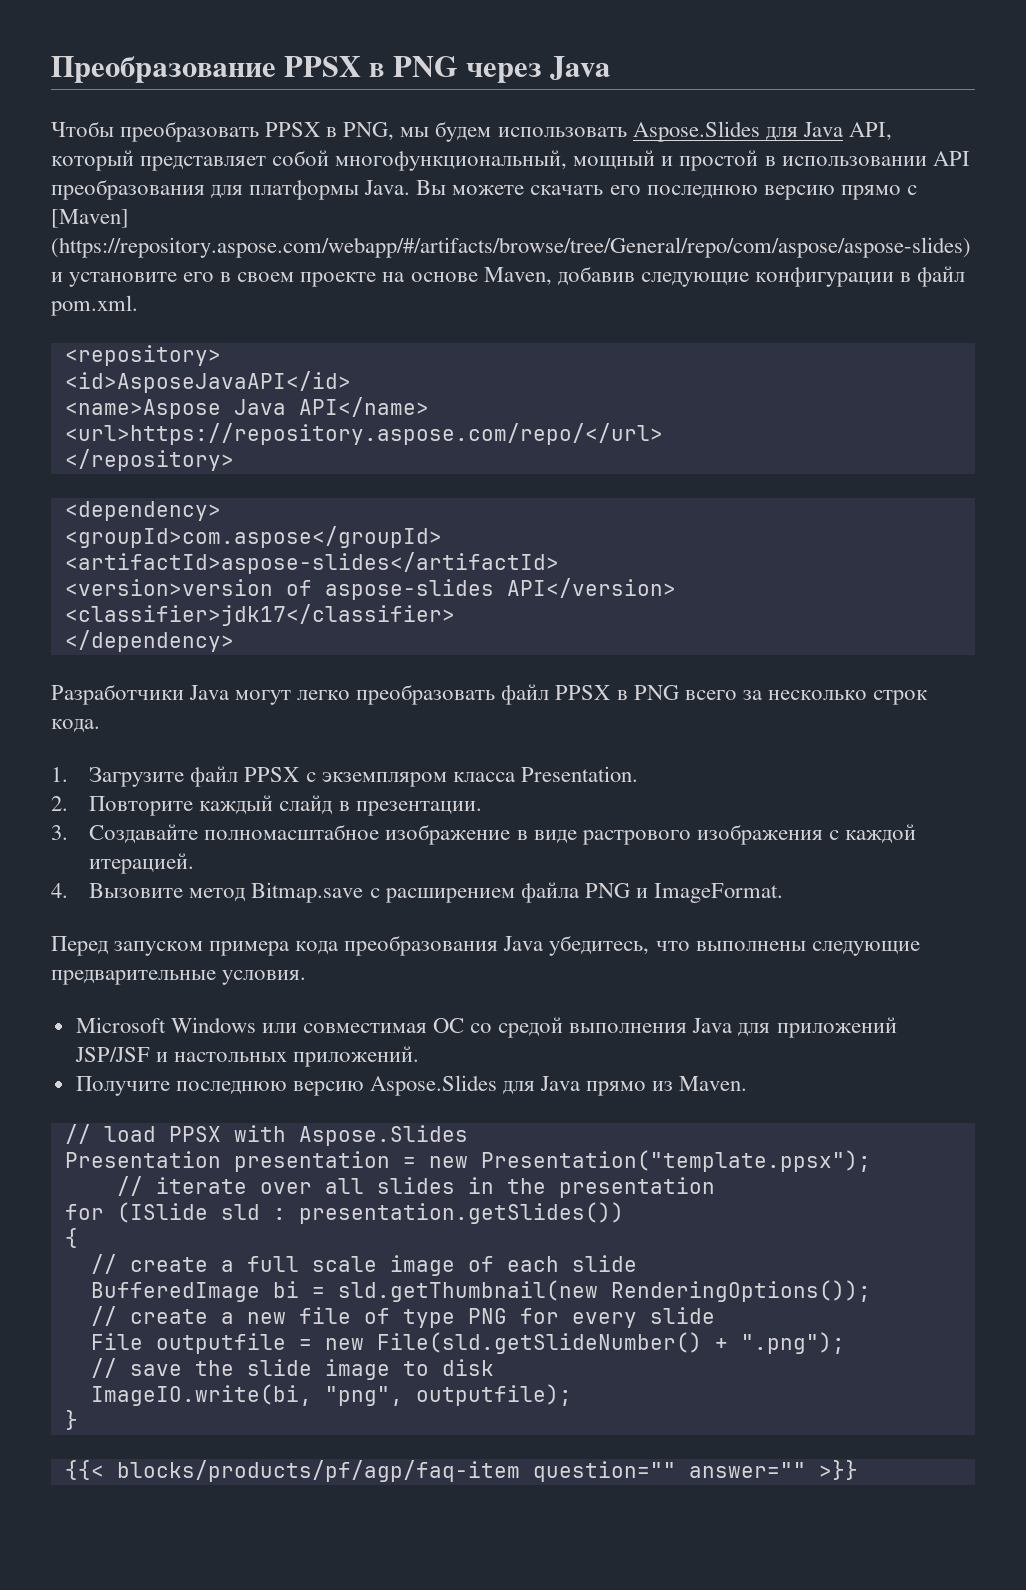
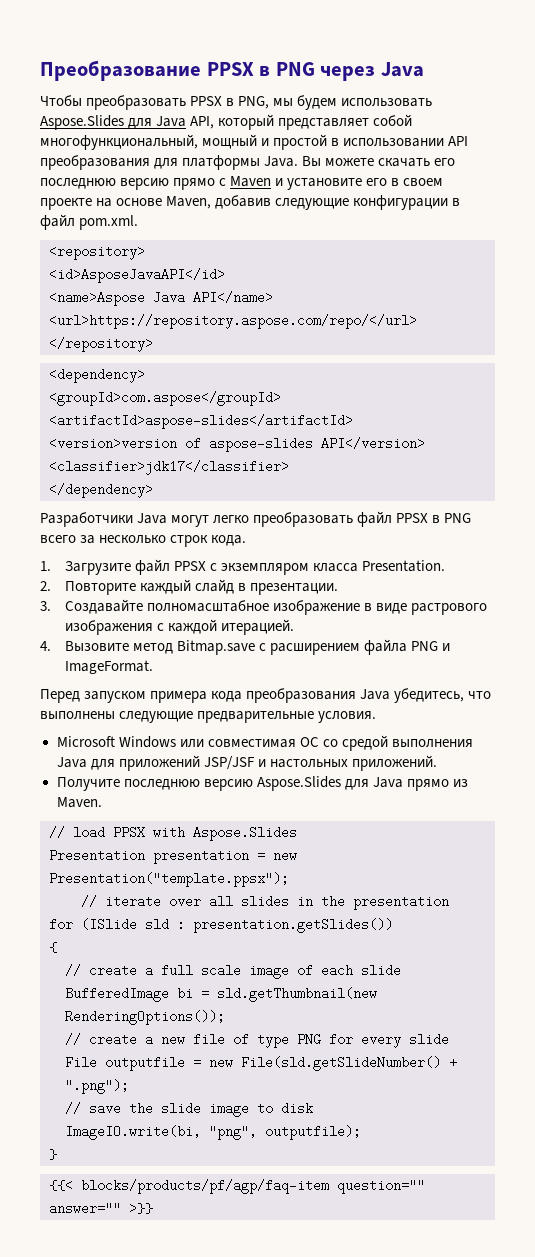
- Вы можете скачать его последнюю версию прямо с [Maven] (https://repository.aspose.com/webapp/#/artifacts/browse/tree/General/repo/com/aspose/aspose-slides) и установите его в своем проекте на основе Maven, добавив следующие конфигурации в файл pom.xml.
+ Вы можете скачать его последнюю версию прямо с Maven и установите его в своем проекте на основе Maven, добавив следующие конфигурации в файл pom.xml.

